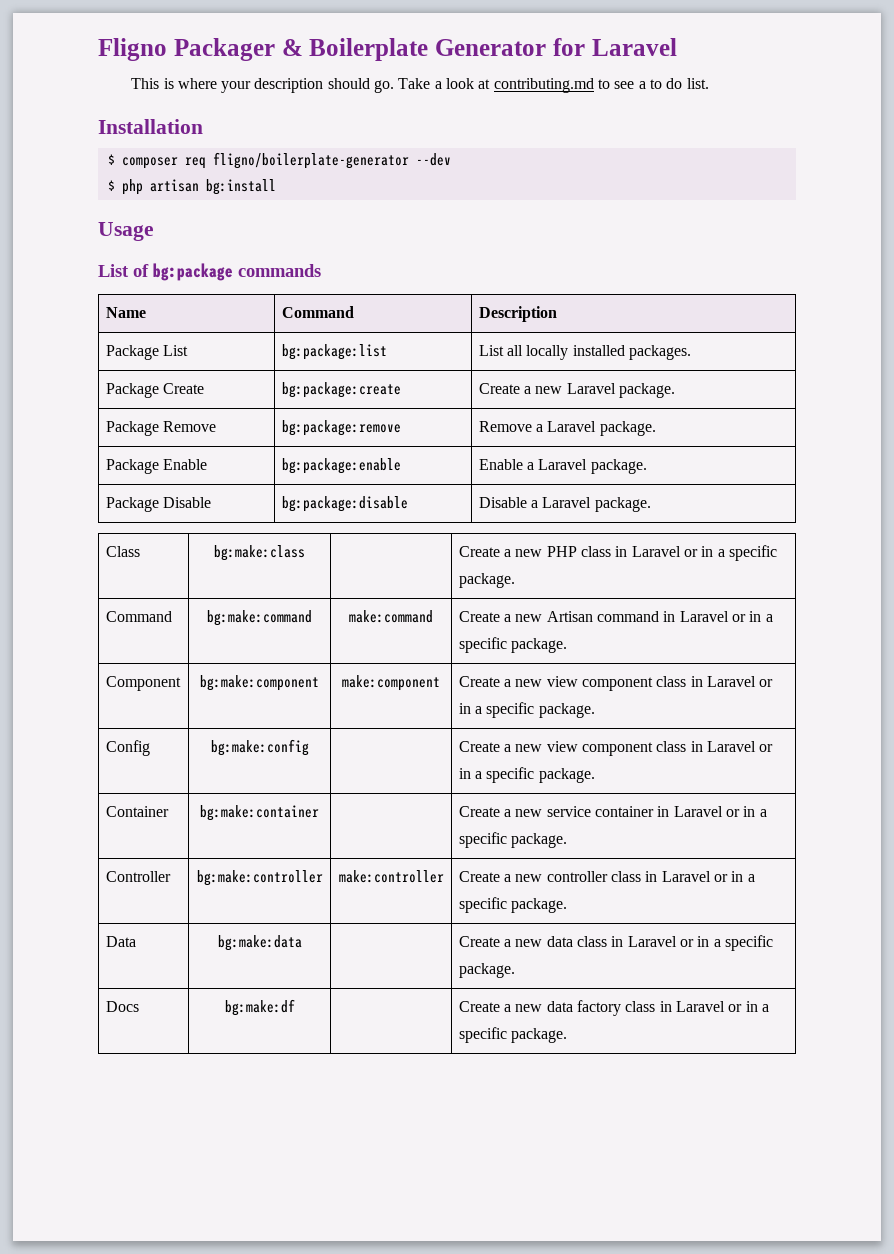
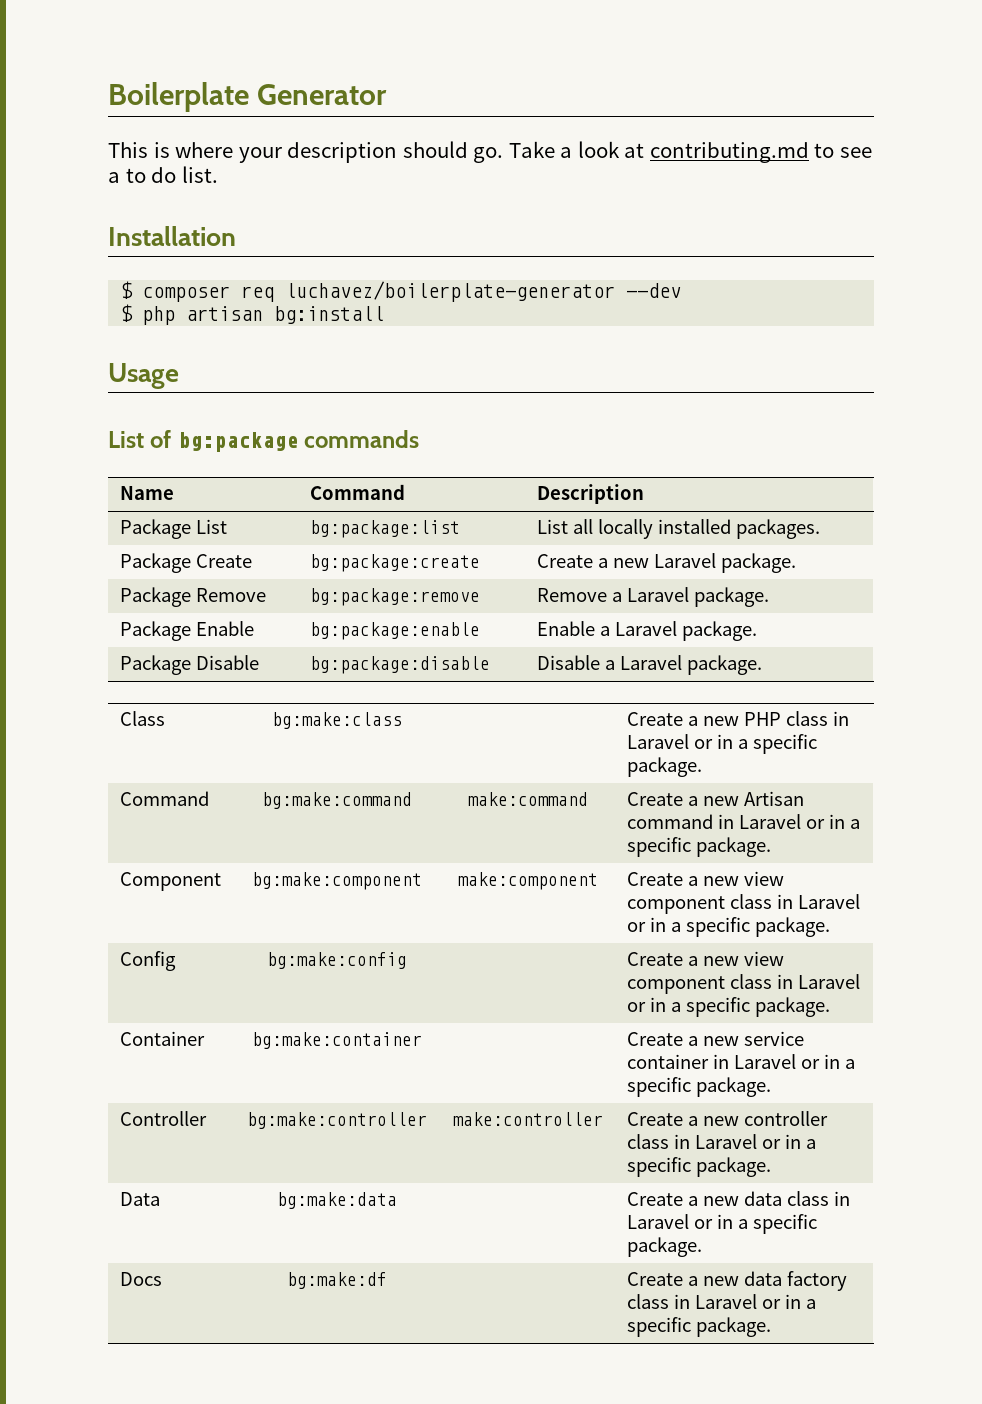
- Fligno Packager & Boilerplate Generator for Laravel
+ Boilerplate Generator
- $ composer req fligno/boilerplate-generator --dev
+ $ composer req luchavez/boilerplate-generator --dev

